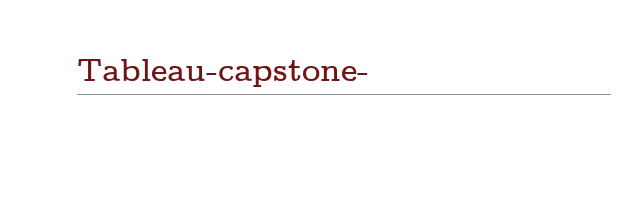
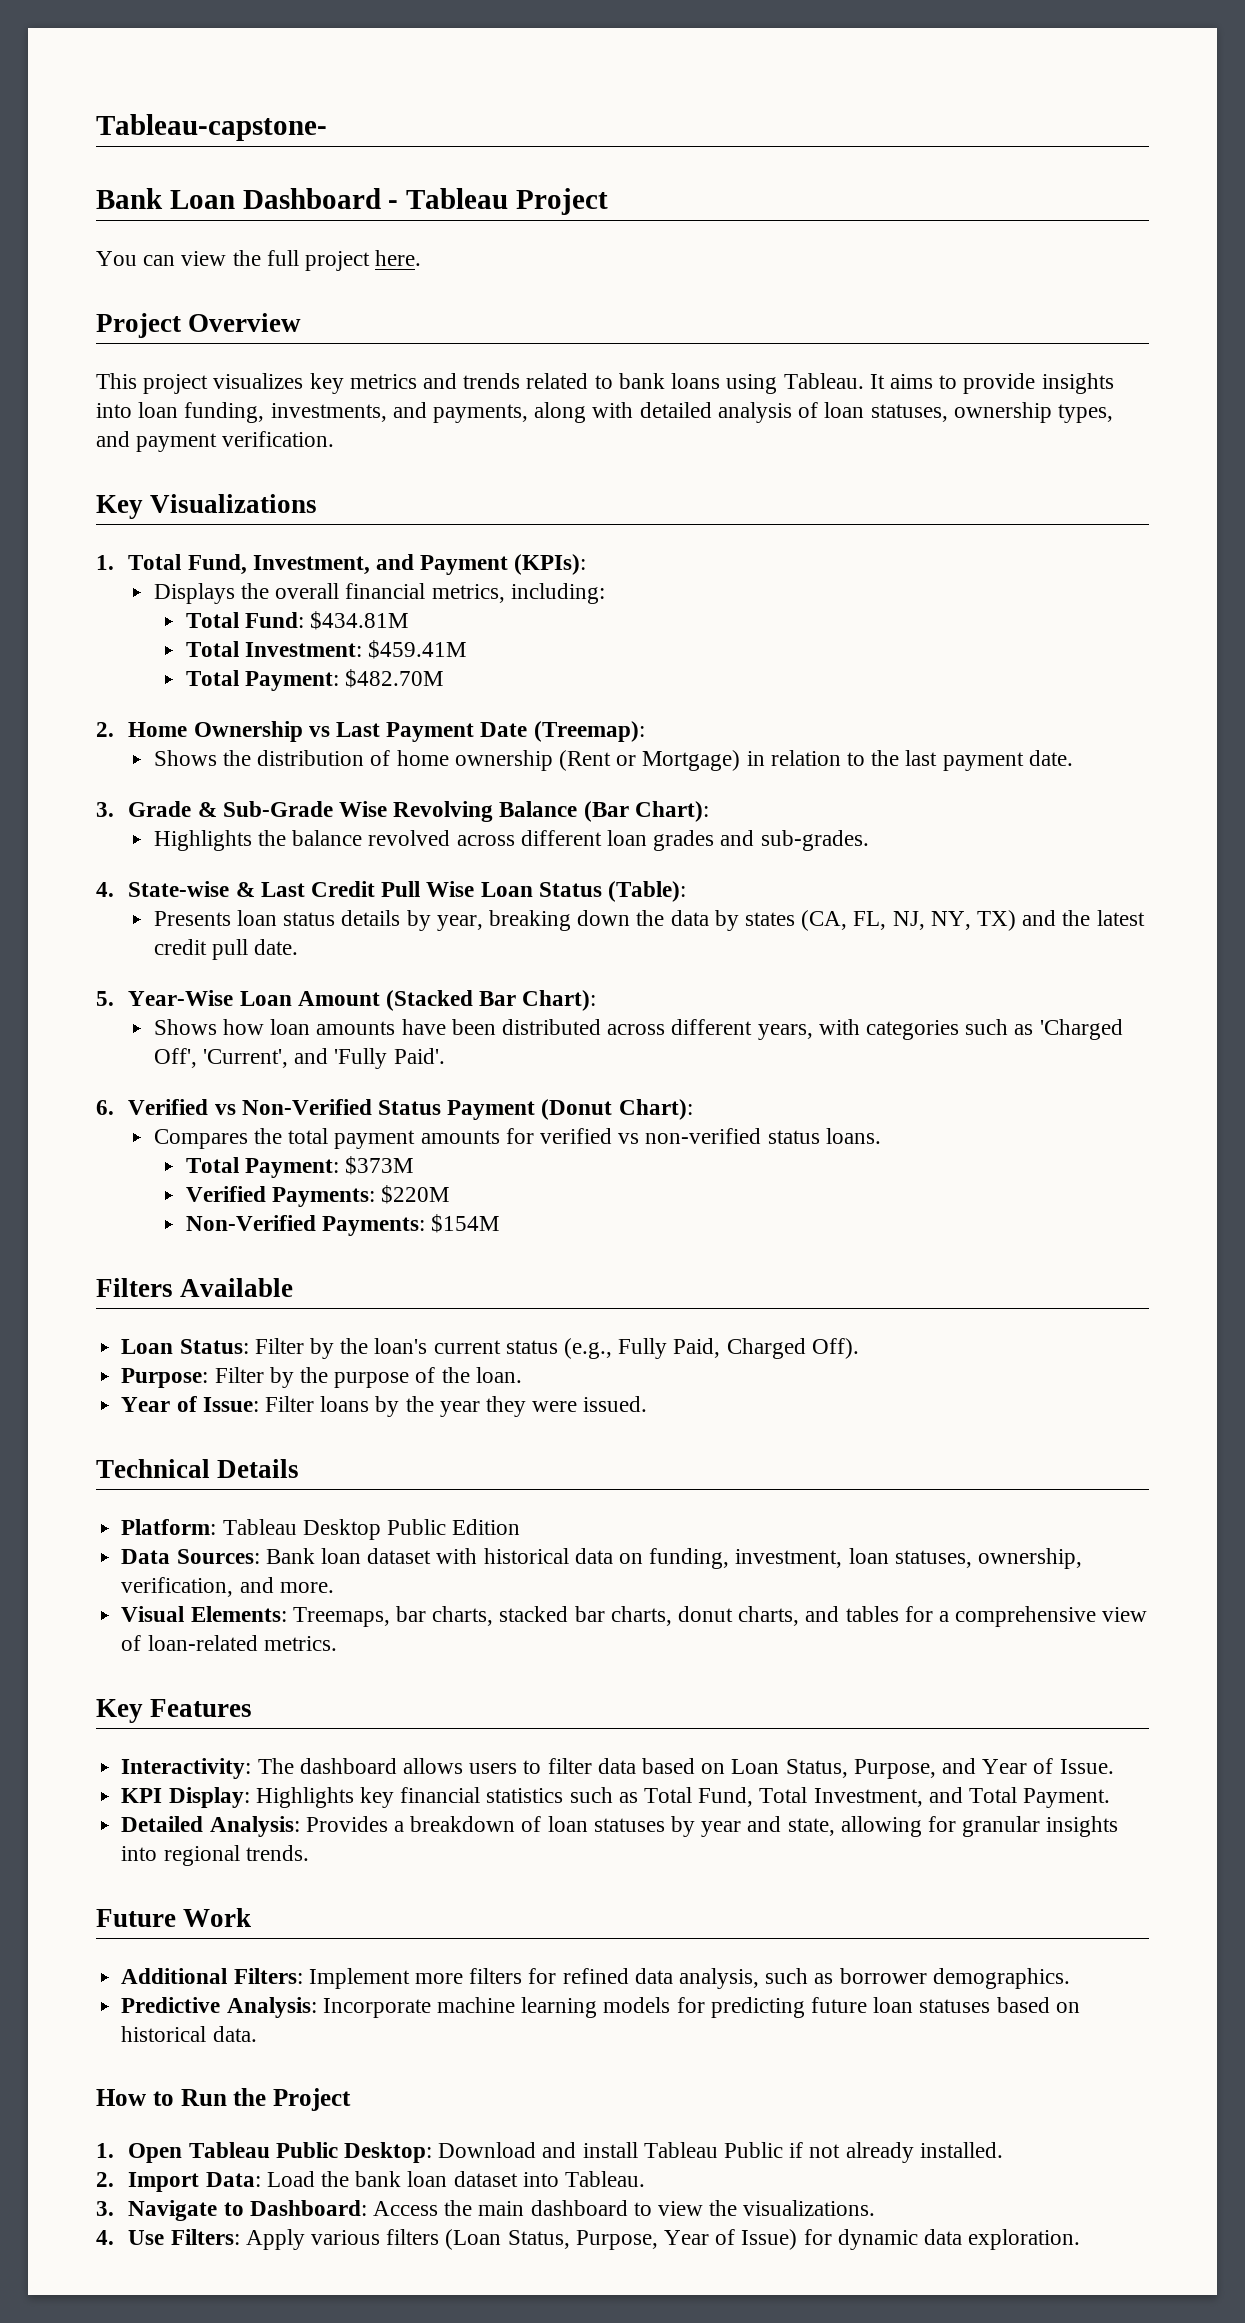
+ Bank Loan Dashboard - Tableau Project
+ You can view the full project here.
+ Project Overview
+ This project visualizes key metrics and trends related to bank loans using Tableau. It aims to provide insights into loan funding, investments, and payments, along with detailed analysis of loan statuses, ownership types, and payment verification.
+ Key Visualizations
+ 1. Total Fund, Investment, and Payment (KPIs):
+ Displays the overall financial metrics, including:
+ Total Fund: $434.81M
+ Total Investment: $459.41M
+ Total Payment: $482.70M
+ 2. Home Ownership vs Last Payment Date (Treemap):
+ Shows the distribution of home ownership (Rent or Mortgage) in relation to the last payment date.
+ 3. Grade & Sub-Grade Wise Revolving Balance (Bar Chart):
+ Highlights the balance revolved across different loan grades and sub-grades.
+ 4. State-wise & Last Credit Pull Wise Loan Status (Table):
+ Presents loan status details by year, breaking down the data by states (CA, FL, NJ, NY, TX) and the latest credit pull date.
+ 5. Year-Wise Loan Amount (Stacked Bar Chart):
+ Shows how loan amounts have been distributed across different years, with categories such as 'Charged Off', 'Current', and 'Fully Paid'.
+ 6. Verified vs Non-Verified Status Payment (Donut Chart):
+ Compares the total payment amounts for verified vs non-verified status loans.
+ Total Payment: $373M
+ Verified Payments: $220M
+ Non-Verified Payments: $154M
+ Filters Available
+ Loan Status: Filter by the loan's current status (e.g., Fully Paid, Charged Off).
+ Purpose: Filter by the purpose of the loan.
+ Year of Issue: Filter loans by the year they were issued.
+ Technical Details
+ Platform: Tableau Desktop Public Edition
+ Data Sources: Bank loan dataset with historical data on funding, investment, loan statuses, ownership, verification, and more.
+ Visual Elements: Treemaps, bar charts, stacked bar charts, donut charts, and tables for a comprehensive view of loan-related metrics.
+ Key Features
+ Interactivity: The dashboard allows users to filter data based on Loan Status, Purpose, and Year of Issue.
+ KPI Display: Highlights key financial statistics such as Total Fund, Total Investment, and Total Payment.
+ Detailed Analysis: Provides a breakdown of loan statuses by year and state, allowing for granular insights into regional trends.
+ Future Work
+ Additional Filters: Implement more filters for refined data analysis, such as borrower demographics.
+ Predictive Analysis: Incorporate machine learning models for predicting future loan statuses based on historical data.
+ How to Run the Project
+ 1. Open Tableau Public Desktop: Download and install Tableau Public if not already installed.
+ 2. Import Data: Load the bank loan dataset into Tableau.
+ 3. Navigate to Dashboard: Access the main dashboard to view the visualizations.
+ 4. Use Filters: Apply various filters (Loan Status, Purpose, Year of Issue) for dynamic data exploration.

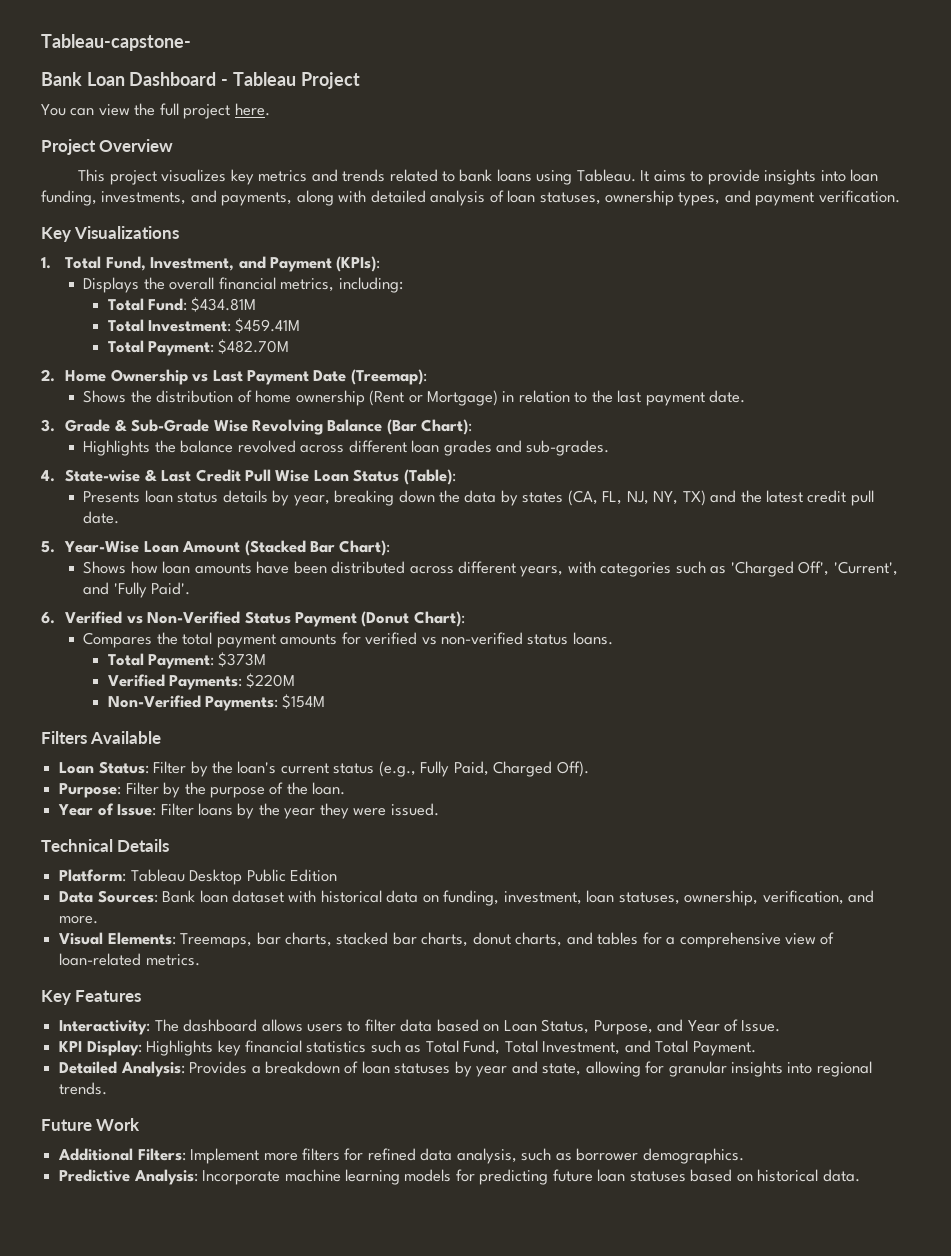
- How to Run the Project
- 1. Open Tableau Public Desktop: Download and install Tableau Public if not already installed.
- 2. Import Data: Load the bank loan dataset into Tableau.
- 3. Navigate to Dashboard: Access the main dashboard to view the visualizations.
- 4. Use Filters: Apply various filters (Loan Status, Purpose, Year of Issue) for dynamic data exploration.

